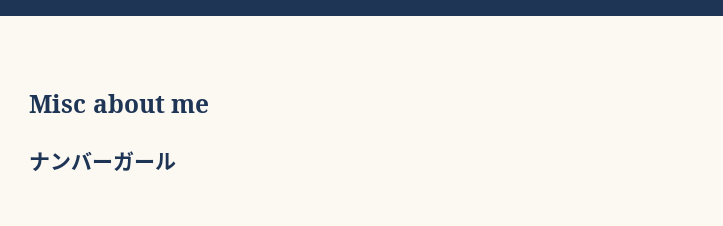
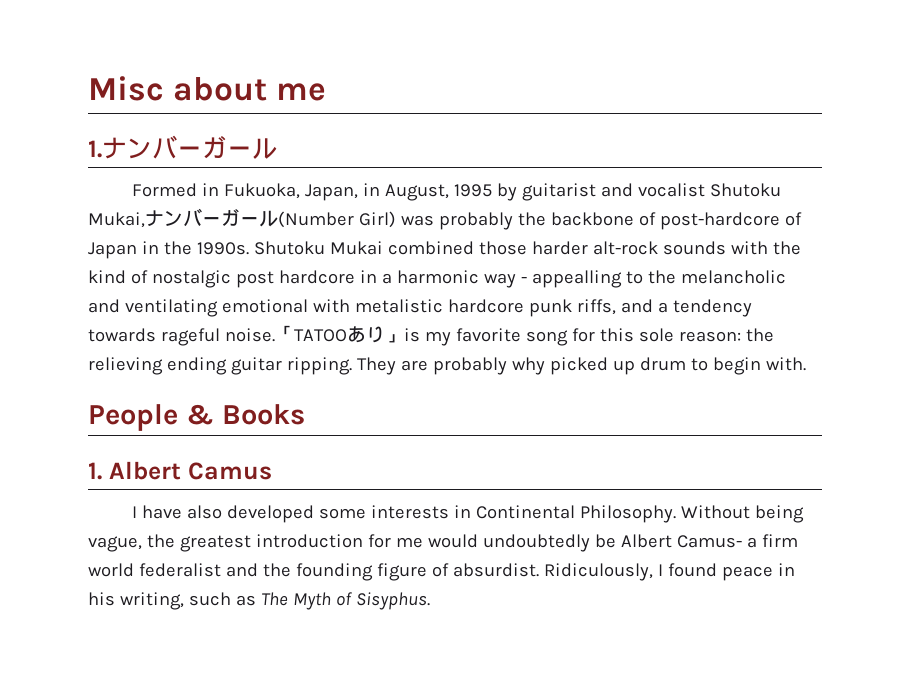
- ナンバーガール
+ 1.ナンバーガール
+ Formed in Fukuoka, Japan, in August, 1995 by guitarist and vocalist Shutoku Mukai,ナンバーガール(Number Girl) was probably the backbone of post-hardcore of Japan in the 1990s. Shutoku Mukai combined those harder alt-rock sounds with the kind of nostalgic post hardcore in a harmonic way - appealling to the melancholic and ventilating emotional with metalistic hardcore punk riffs, and a tendency towards rageful noise.「TATOOあり」is my favorite song for this sole reason: the relieving ending guitar ripping. They are probably why picked up drum to begin with.
+ People & Books
+ 1. Albert Camus
+ I have also developed some interests in Continental Philosophy. Without being vague, the greatest introduction for me would undoubtedly be Albert Camus- a firm world federalist and the founding figure of absurdist. Ridiculously, I found peace in his writing, such as The Myth of Sisyphus.

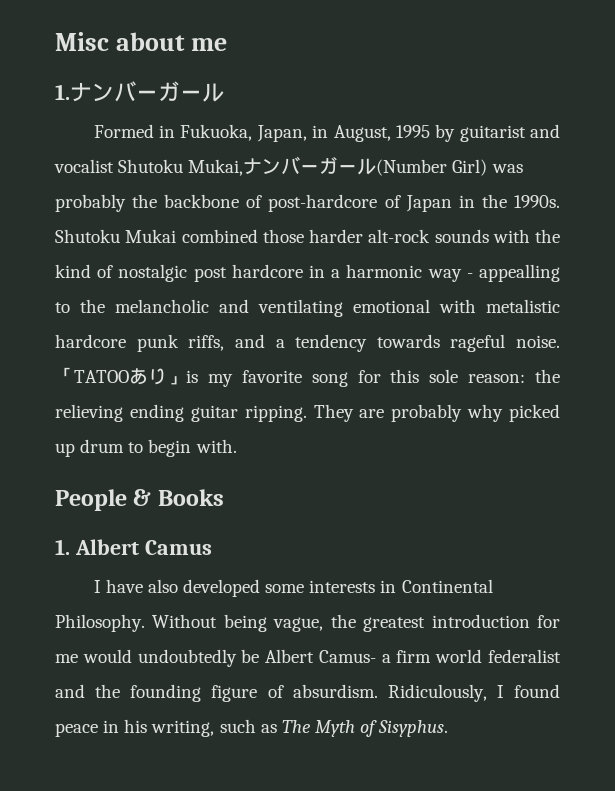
- Without being vague, the greatest introduction for me would undoubtedly be Albert Camus- a firm world federalist and the founding figure of absurdist.
+ Without being vague, the greatest introduction for me would undoubtedly be Albert Camus- a firm world federalist and the founding figure of absurdism.

